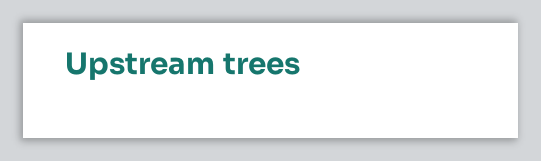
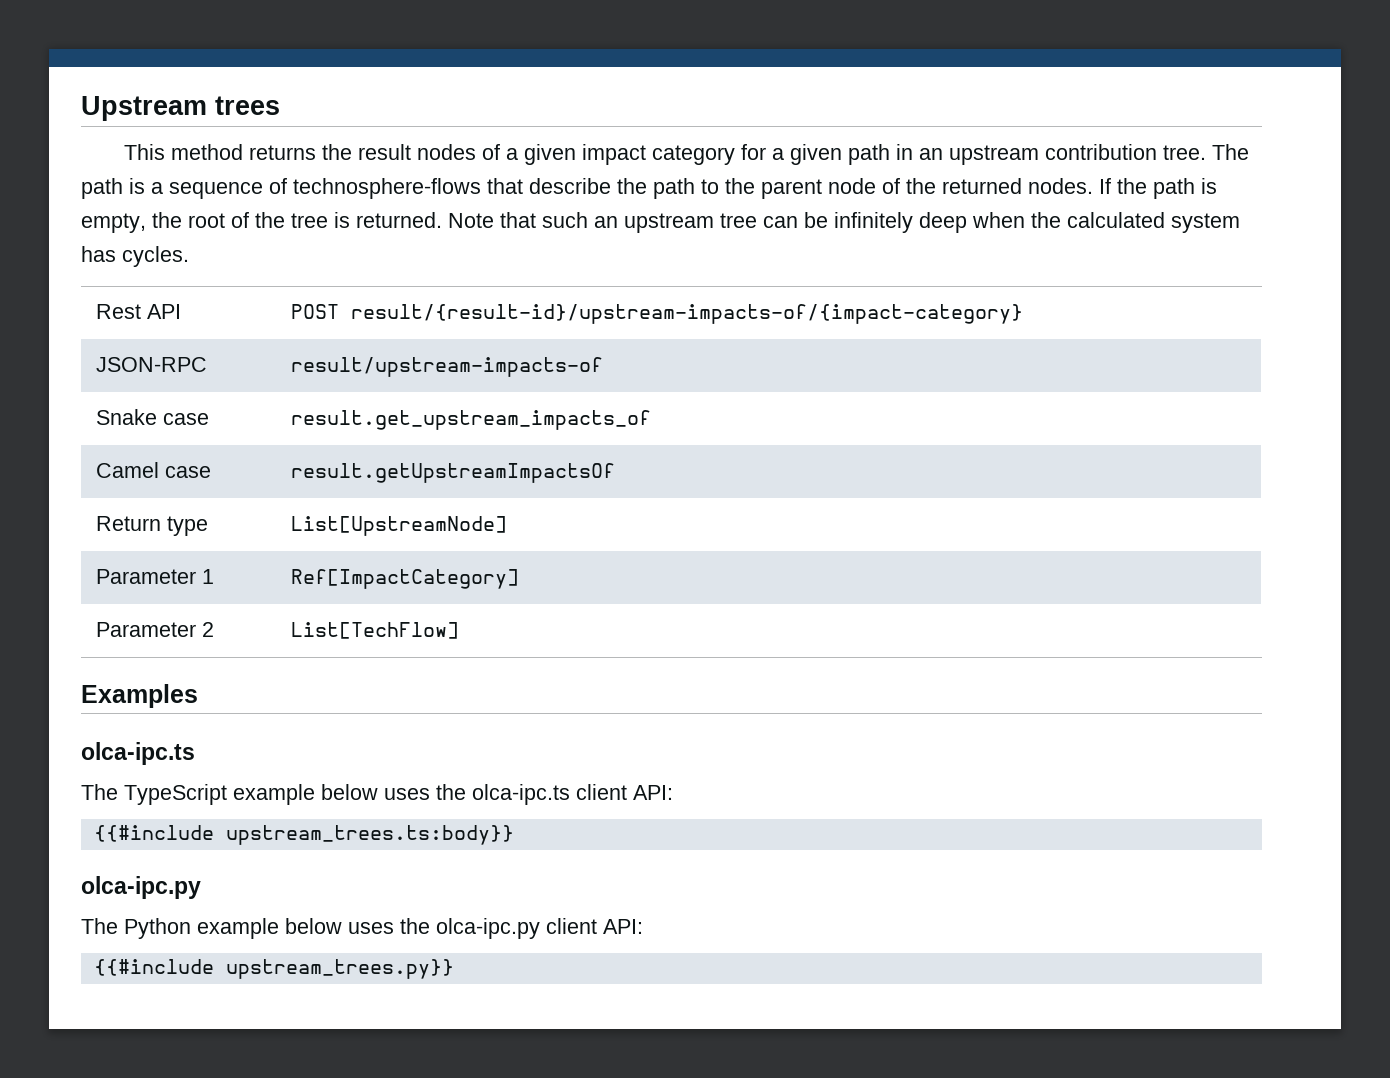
+ This method returns the result nodes of a given impact category for a given path in an upstream contribution tree. The path is a sequence of technosphere-flows that describe the path to the parent node of the returned nodes. If the path is empty, the root of the tree is returned. Note that such an upstream tree can be infinitely deep when the calculated system has cycles.
+ Rest API | POST result/{result-id}/upstream-impacts-of/{impact-category}
+ JSON-RPC | result/upstream-impacts-of
+ Snake case | result.get_upstream_impacts_of
+ Camel case | result.getUpstreamImpactsOf
+ Return type | List[UpstreamNode]
+ Parameter 1 | Ref[ImpactCategory]
+ Parameter 2 | List[TechFlow]
+ Examples
+ olca-ipc.ts
+ The TypeScript example below uses the olca-ipc.ts client API:
+ {{#include upstream_trees.ts:body}}
+ olca-ipc.py
+ The Python example below uses the olca-ipc.py client API:
+ {{#include upstream_trees.py}}

